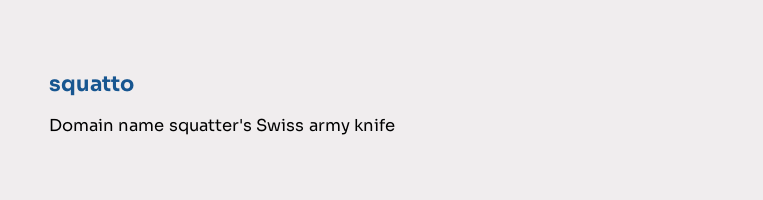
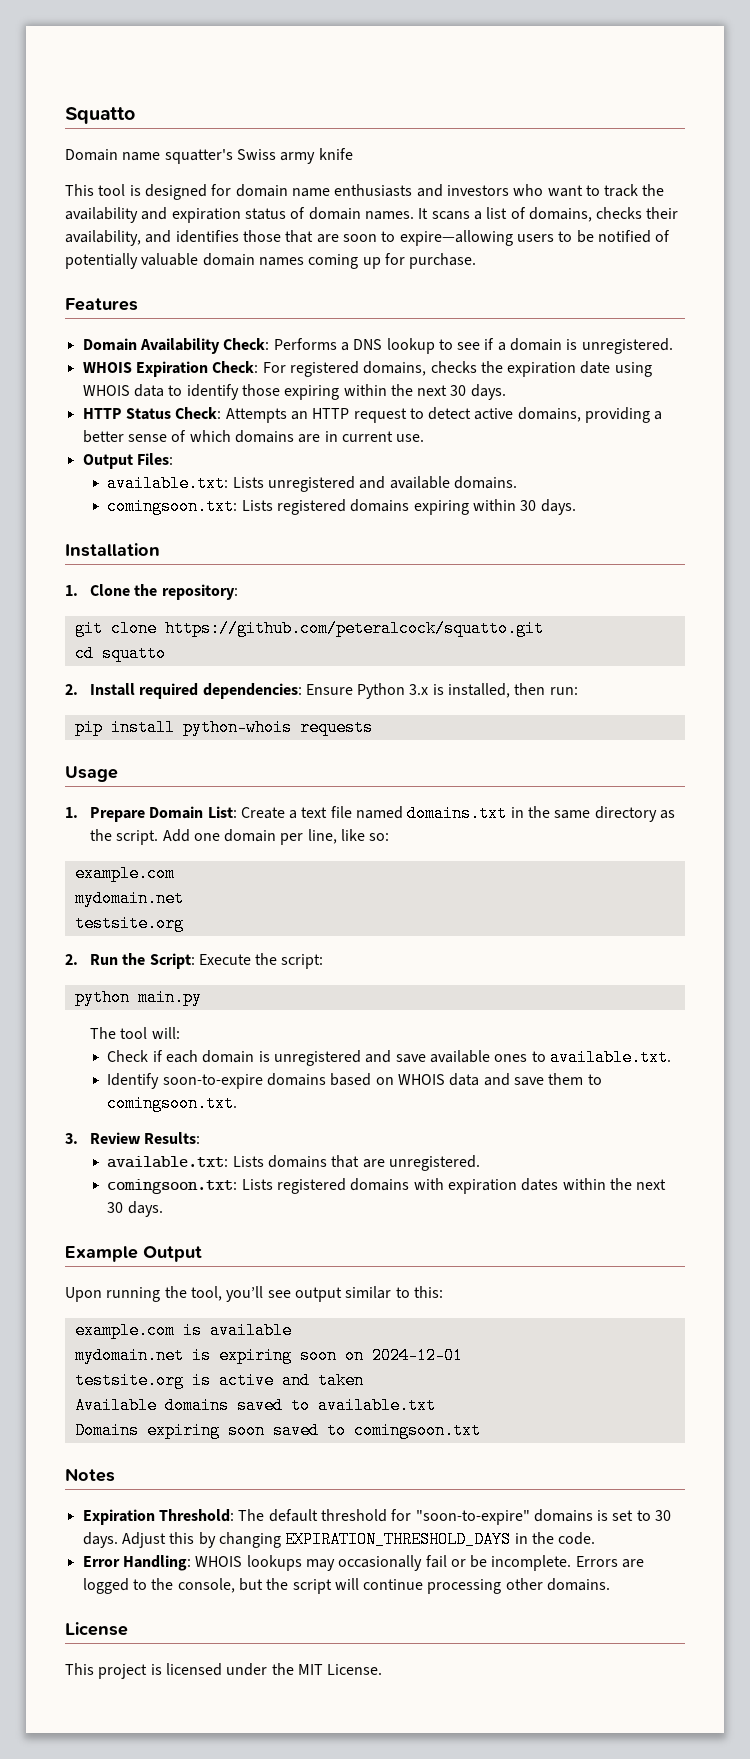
- squatto
+ Squatto
+ This tool is designed for domain name enthusiasts and investors who want to track the availability and expiration status of domain names. It scans a list of domains, checks their availability, and identifies those that are soon to expire—allowing users to be notified of potentially valuable domain names coming up for purchase.
+ Features
+ Domain Availability Check: Performs a DNS lookup to see if a domain is unregistered.
+ WHOIS Expiration Check: For registered domains, checks the expiration date using WHOIS data to identify those expiring within the next 30 days.
+ HTTP Status Check: Attempts an HTTP request to detect active domains, providing a better sense of which domains are in current use.
+ Output Files:
+ available.txt: Lists unregistered and available domains.
+ comingsoon.txt: Lists registered domains expiring within 30 days.
+ Installation
+ 1. Clone the repository:
+ git clone https://github.com/peteralcock/squatto.git
+ cd squatto
+ 2. Install required dependencies: Ensure Python 3.x is installed, then run:
+ pip install python-whois requests
+ Usage
+ 1. Prepare Domain List: Create a text file named domains.txt in the same directory as the script. Add one domain per line, like so:
+ example.com
+ mydomain.net
+ testsite.org
+ 2. Run the Script: Execute the script:
+ python main.py
+ The tool will:
+ Check if each domain is unregistered and save available ones to available.txt.
+ Identify soon-to-expire domains based on WHOIS data and save them to comingsoon.txt.
+ 3. Review Results:
+ available.txt: Lists domains that are unregistered.
+ comingsoon.txt: Lists registered domains with expiration dates within the next 30 days.
+ Example Output
+ Upon running the tool, you’ll see output similar to this:
+ example.com is available
+ mydomain.net is expiring soon on 2024-12-01
+ testsite.org is active and taken
+ Available domains saved to available.txt
+ Domains expiring soon saved to comingsoon.txt
+ Notes
+ Expiration Threshold: The default threshold for "soon-to-expire" domains is set to 30 days. Adjust this by changing EXPIRATION_THRESHOLD_DAYS in the code.
+ Error Handling: WHOIS lookups may occasionally fail or be incomplete. Errors are logged to the console, but the script will continue processing other domains.
+ License
+ This project is licensed under the MIT License.

